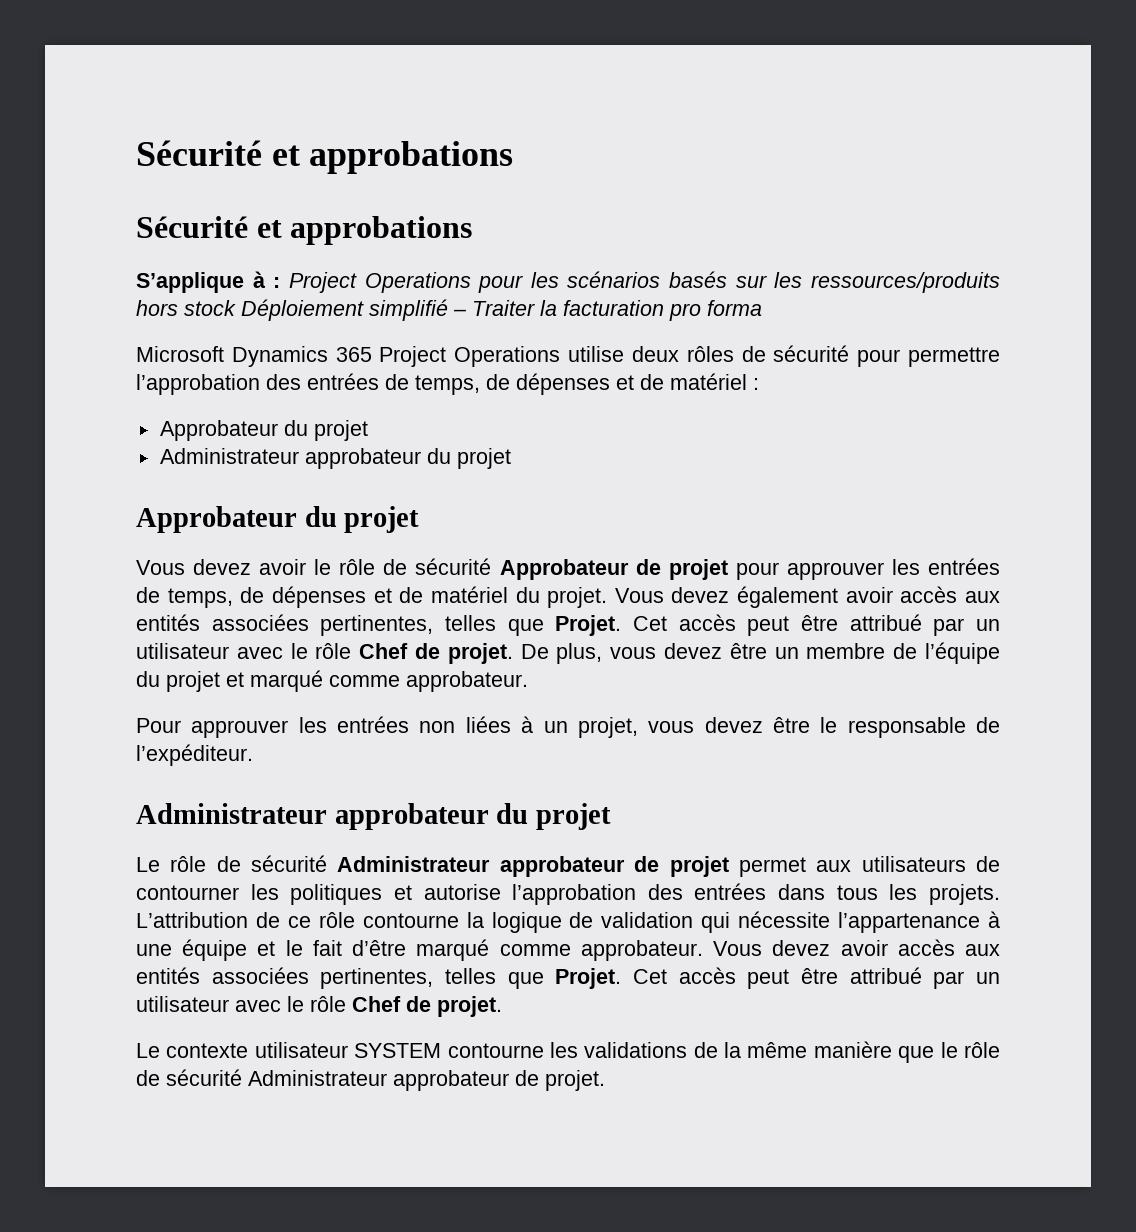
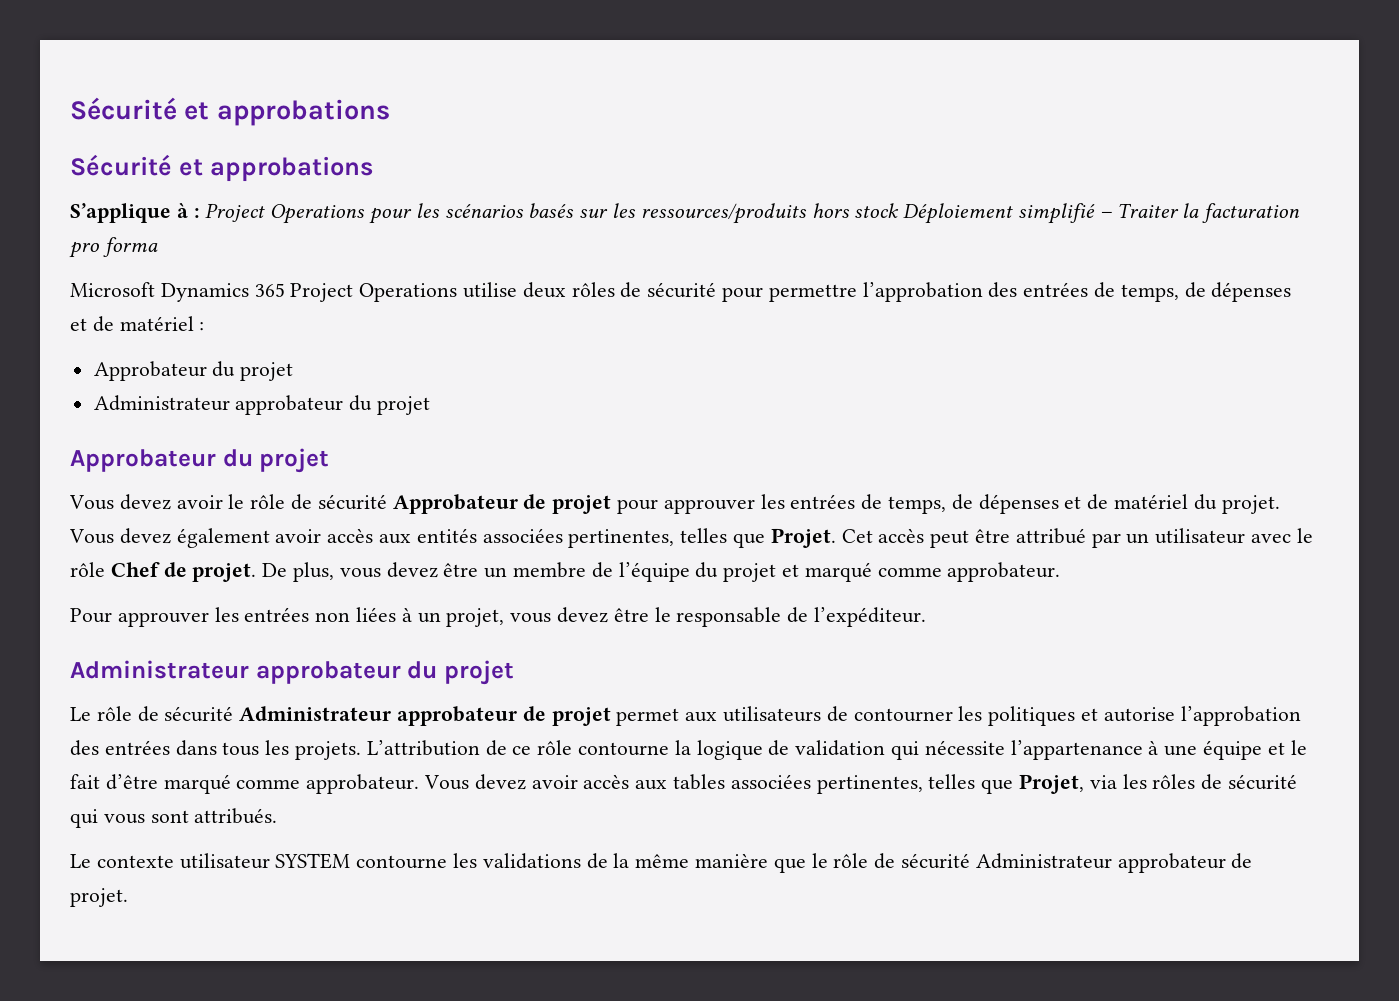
- Vous devez avoir accès aux entités associées pertinentes, telles que Projet. Cet accès peut être attribué par un utilisateur avec le rôle Chef de projet.
+ Vous devez avoir accès aux tables associées pertinentes, telles que Projet, via les rôles de sécurité qui vous sont attribués.

